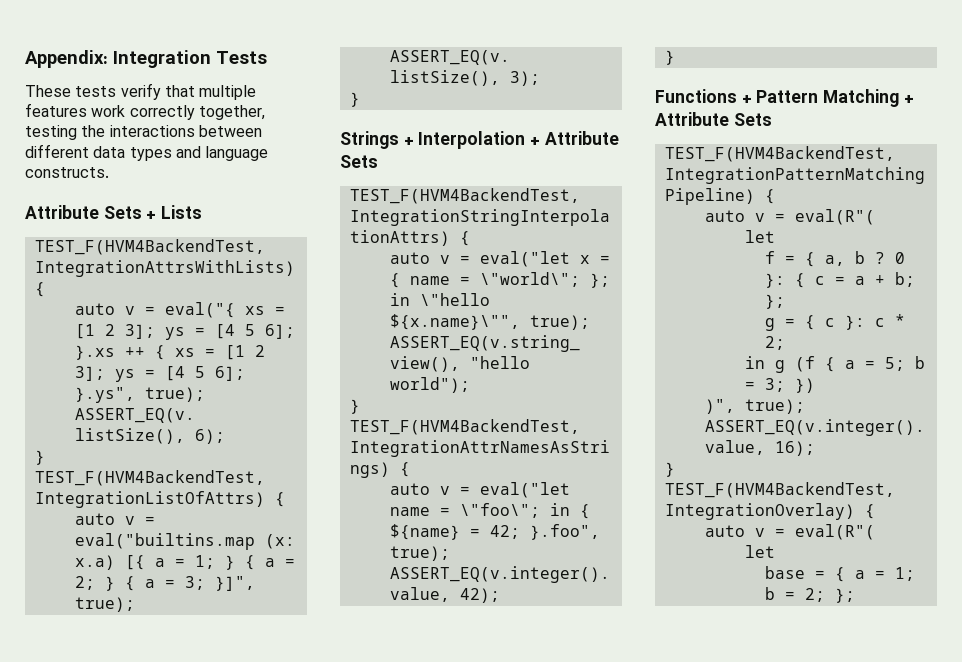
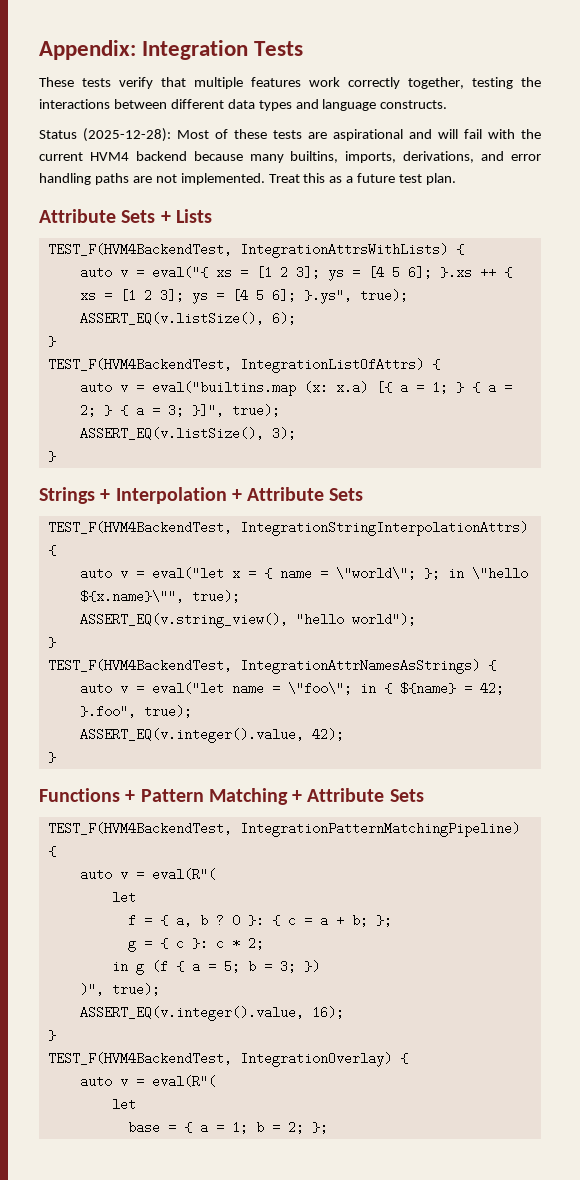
+ Status (2025-12-28): Most of these tests are aspirational and will fail with the current HVM4 backend because many builtins, imports, derivations, and error handling paths are not implemented. Treat this as a future test plan.

